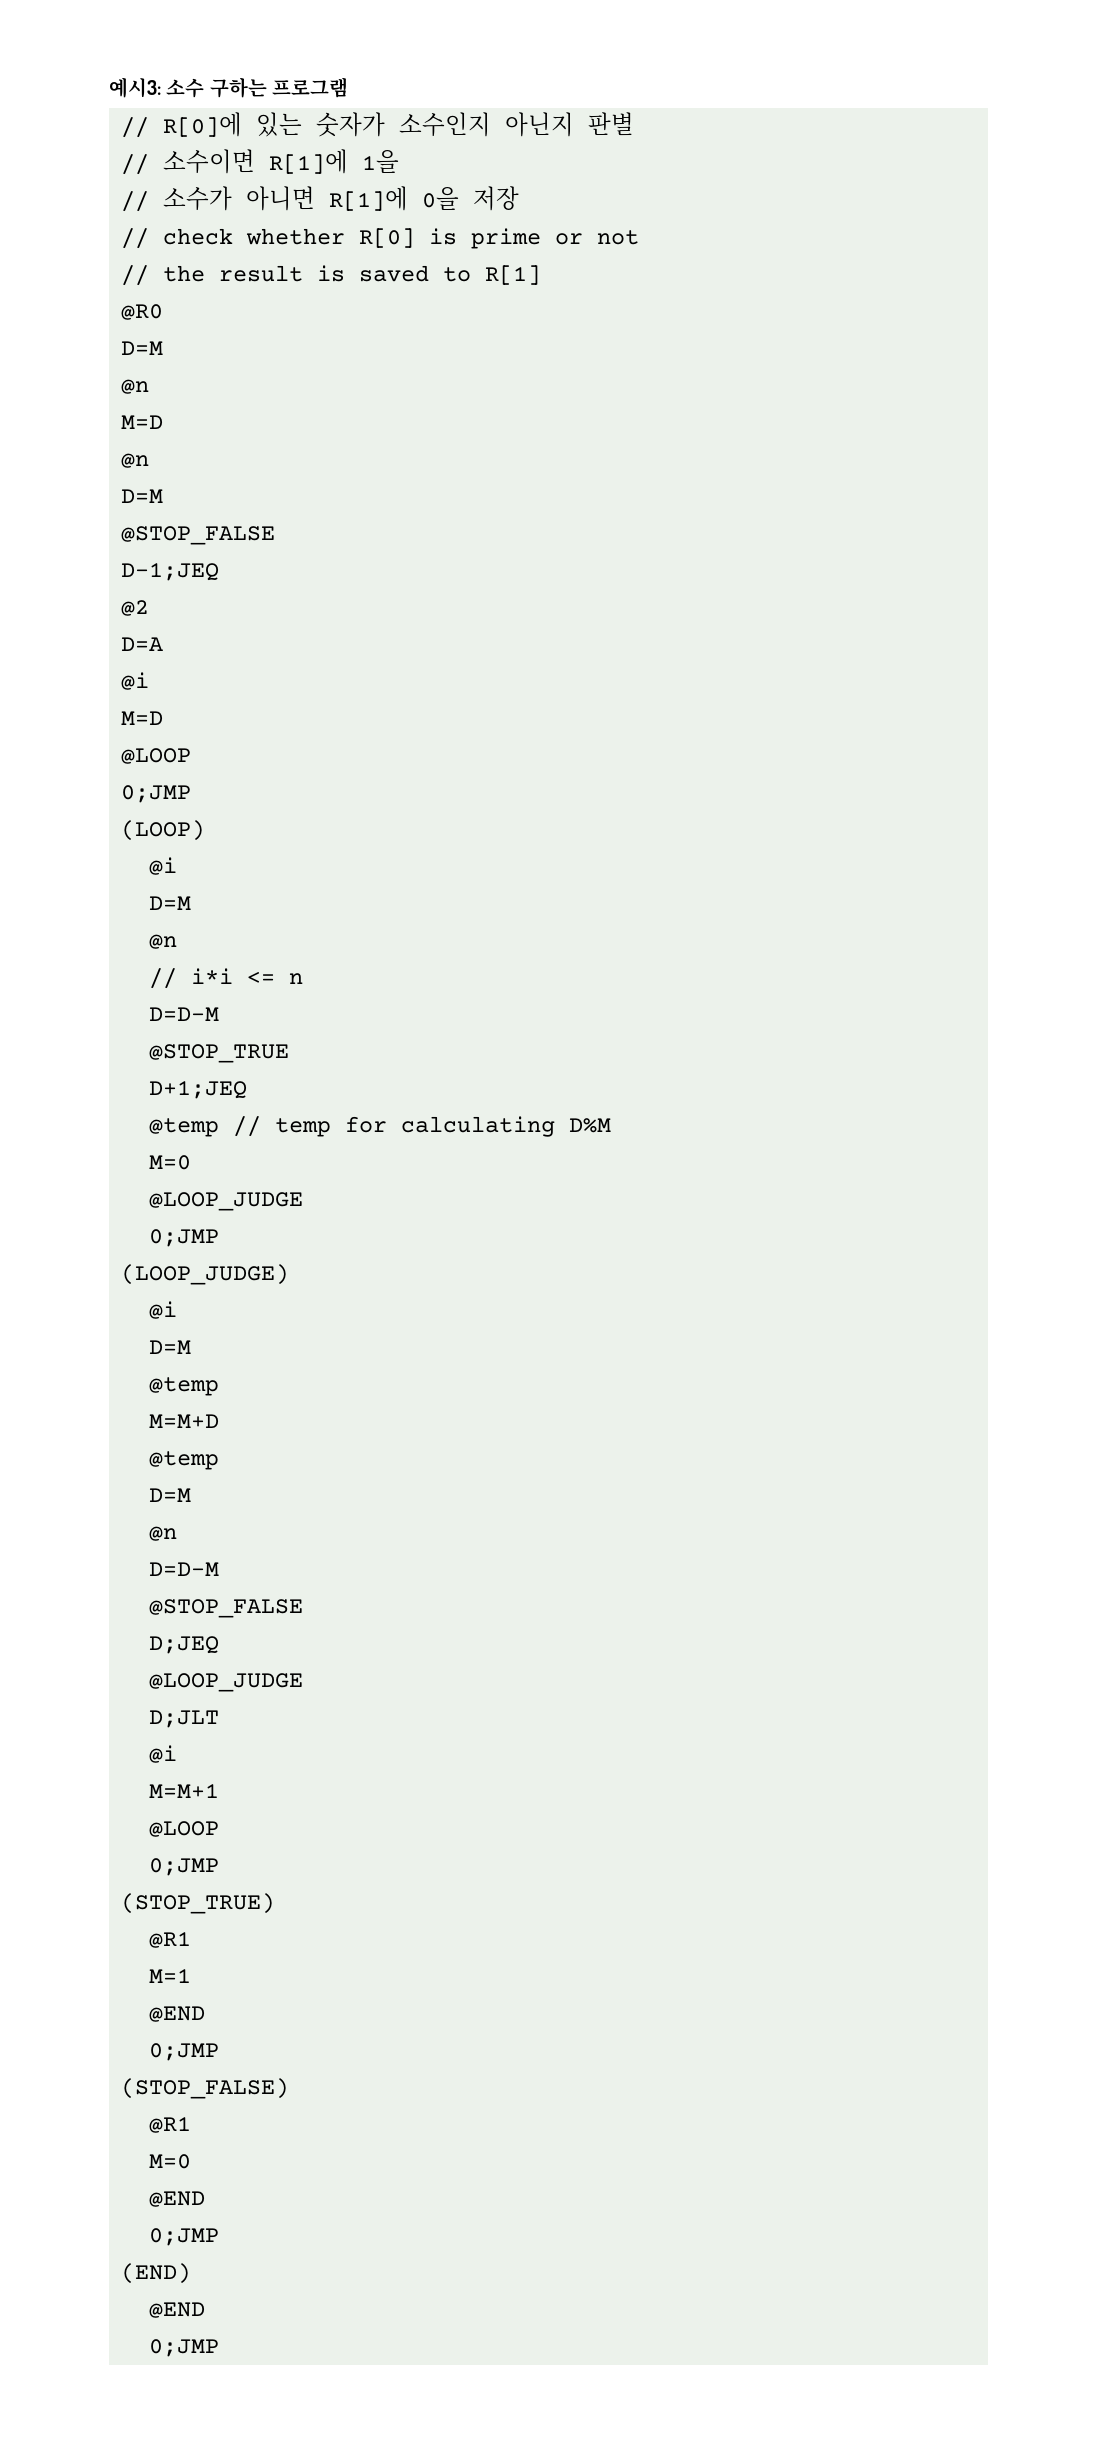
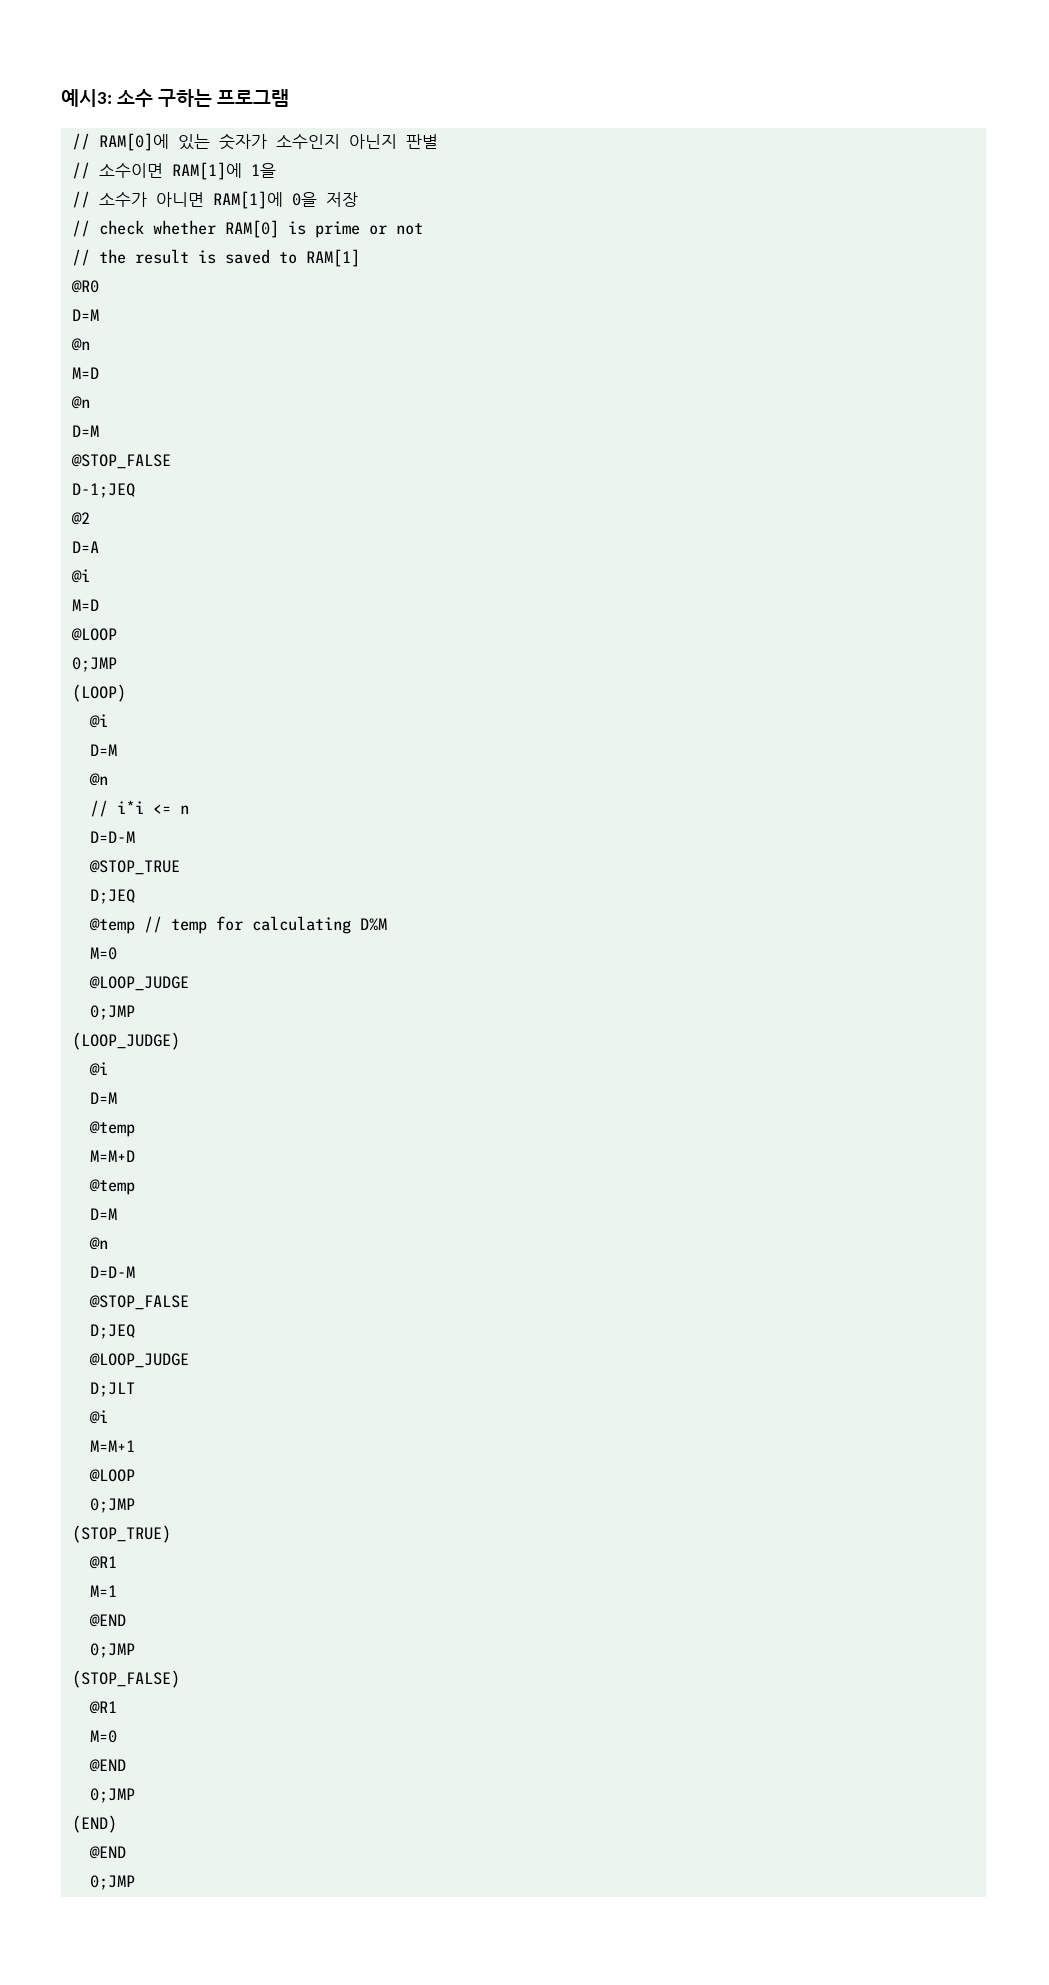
- // R[0]에 있는 숫자가 소수인지 아닌지 판별
+ // RAM[0]에 있는 숫자가 소수인지 아닌지 판별
- // 소수이면 R[1]에 1을
+ // 소수이면 RAM[1]에 1을
- // 소수가 아니면 R[1]에 0을 저장
+ // 소수가 아니면 RAM[1]에 0을 저장
- // check whether R[0] is prime or not
+ // check whether RAM[0] is prime or not
- // the result is saved to R[1]
+ // the result is saved to RAM[1]
  @STOP_TRUE
- D+1;JEQ
+ D;JEQ

